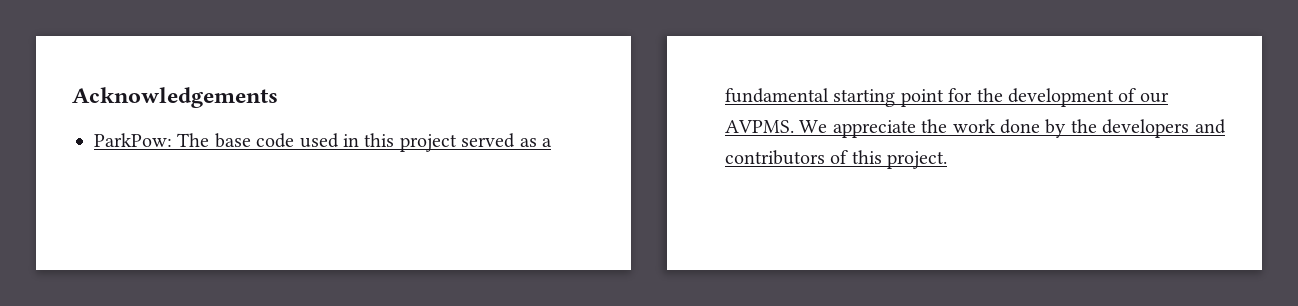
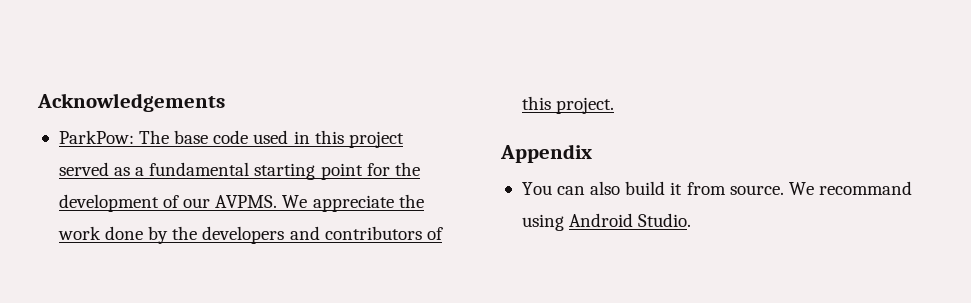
+ Appendix
+ You can also build it from source. We recommand using Android Studio.

